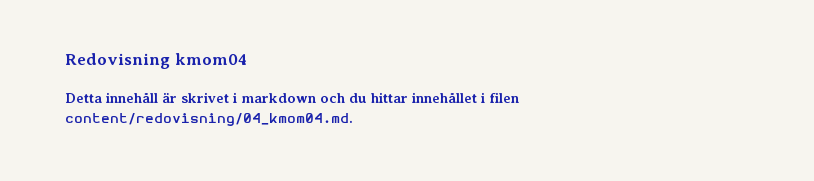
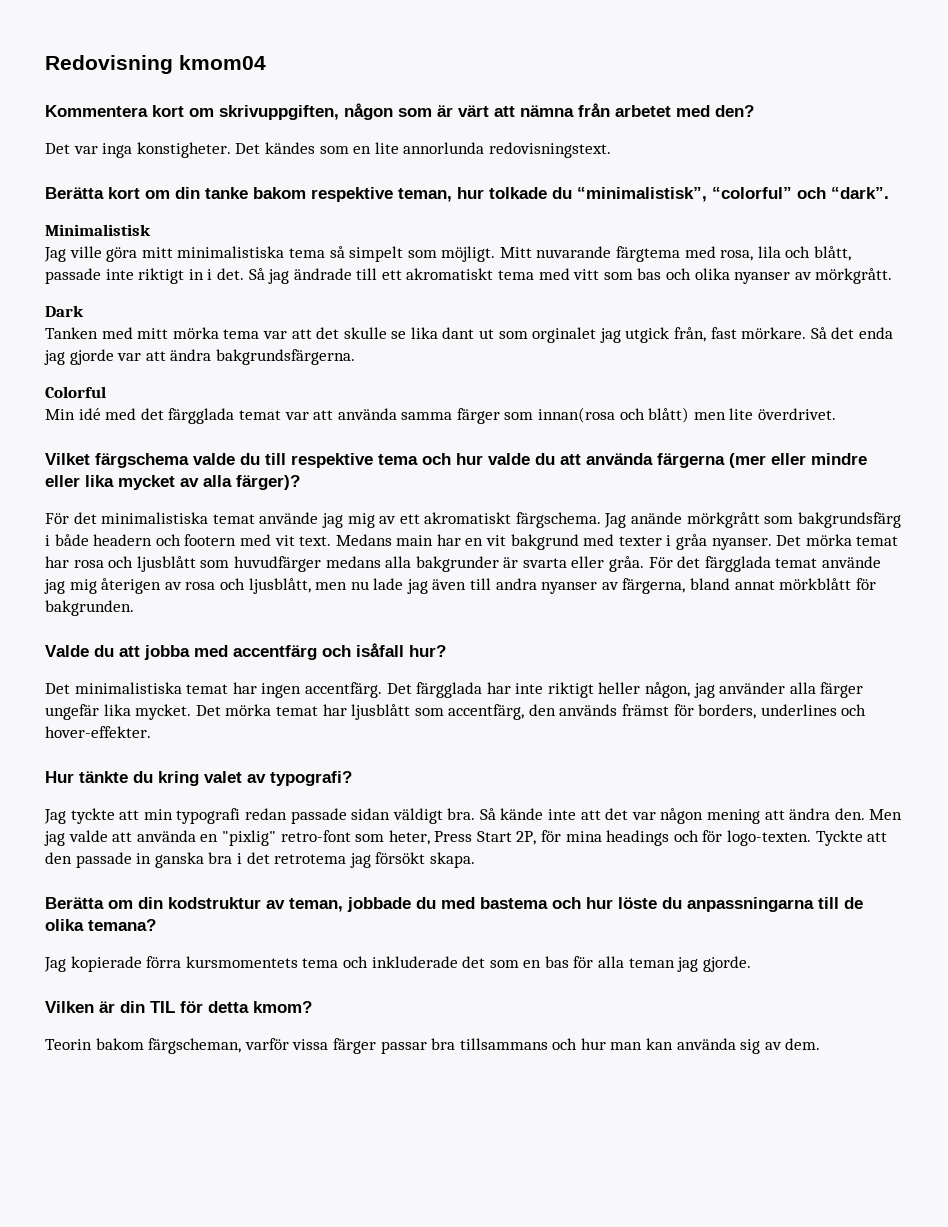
- Detta innehåll är skrivet i markdown och du hittar innehållet i filen content/redovisning/04_kmom04.md.
+ Kommentera kort om skrivuppgiften, någon som är värt att nämna från arbetet med den?
+ Det var inga konstigheter. Det kändes som en lite annorlunda redovisningstext.
+ Berätta kort om din tanke bakom respektive teman, hur tolkade du “minimalistisk”, “colorful” och “dark”.
+ Minimalistisk
+ Jag ville göra mitt minimalistiska tema så simpelt som möjligt. Mitt nuvarande färgtema med rosa, lila och blått, passade inte riktigt in i det. Så jag ändrade till ett akromatiskt tema med vitt som bas och olika nyanser av mörkgrått.
+ Dark
+ Tanken med mitt mörka tema var att det skulle se lika dant ut som orginalet jag utgick från, fast mörkare. Så det enda jag gjorde var att ändra bakgrundsfärgerna.
+ Colorful
+ Min idé med det färgglada temat var att använda samma färger som innan(rosa och blått) men lite överdrivet.
+ Vilket färgschema valde du till respektive tema och hur valde du att använda färgerna (mer eller mindre eller lika mycket av alla färger)?
+ För det minimalistiska temat använde jag mig av ett akromatiskt färgschema. Jag anände mörkgrått som bakgrundsfärg i både headern och footern med vit text. Medans main har en vit bakgrund med texter i gråa nyanser. Det mörka temat har rosa och ljusblått som huvudfärger medans alla bakgrunder är svarta eller gråa. För det färgglada temat använde jag mig återigen av rosa och ljusblått, men nu lade jag även till andra nyanser av färgerna, bland annat mörkblått för bakgrunden.
+ Valde du att jobba med accentfärg och isåfall hur?
+ Det minimalistiska temat har ingen accentfärg. Det färgglada har inte riktigt heller någon, jag använder alla färger ungefär lika mycket. Det mörka temat har ljusblått som accentfärg, den används främst för borders, underlines och hover-effekter.
+ Hur tänkte du kring valet av typografi?
+ Jag tyckte att min typografi redan passade sidan väldigt bra. Så kände inte att det var någon mening att ändra den. Men jag valde att använda en "pixlig" retro-font som heter, Press Start 2P, för mina headings och för logo-texten. Tyckte att den passade in ganska bra i det retrotema jag försökt skapa.
+ Berätta om din kodstruktur av teman, jobbade du med bastema och hur löste du anpassningarna till de olika temana?
+ Jag kopierade förra kursmomentets tema och inkluderade det som en bas för alla teman jag gjorde.
+ Vilken är din TIL för detta kmom?
+ Teorin bakom färgscheman, varför vissa färger passar bra tillsammans och hur man kan använda sig av dem.

